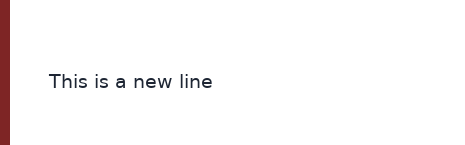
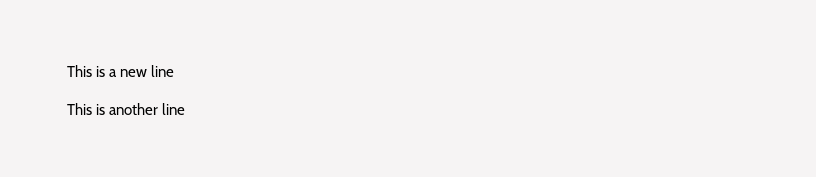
+ This is another line

